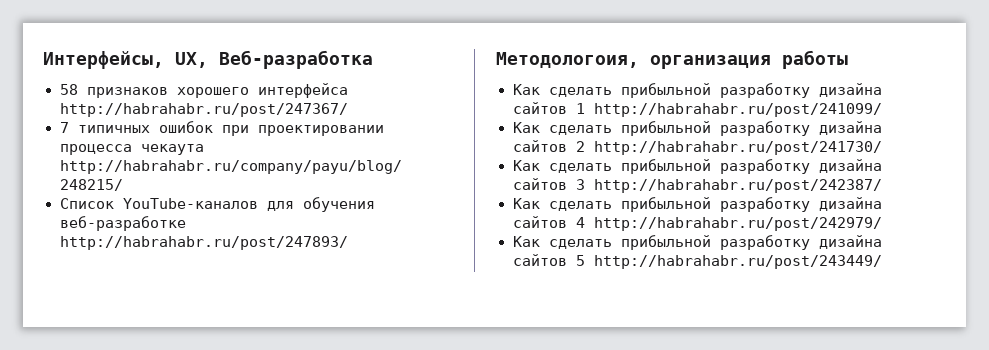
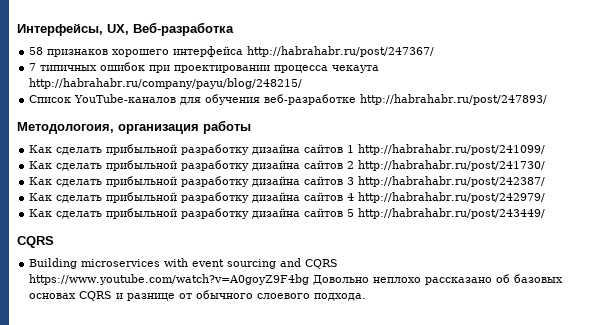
  Как сделать прибыльной разработку дизайна сайтов 5 http://habrahabr.ru/post/243449/
+ CQRS
+ Building microservices with event sourcing and CQRS https://www.youtube.com/watch?v=A0goyZ9F4bg Довольно неплохо рассказано об базовых основах CQRS и разнице от обычного слоевого подхода.

